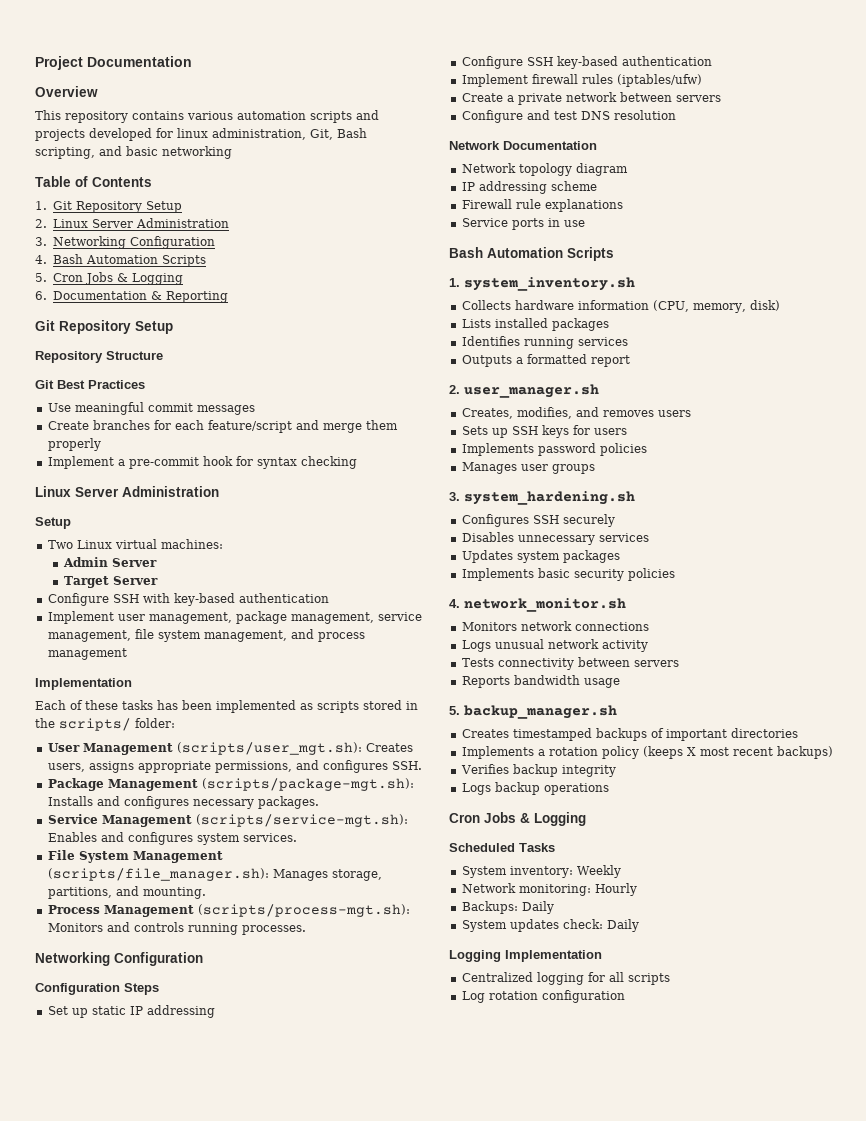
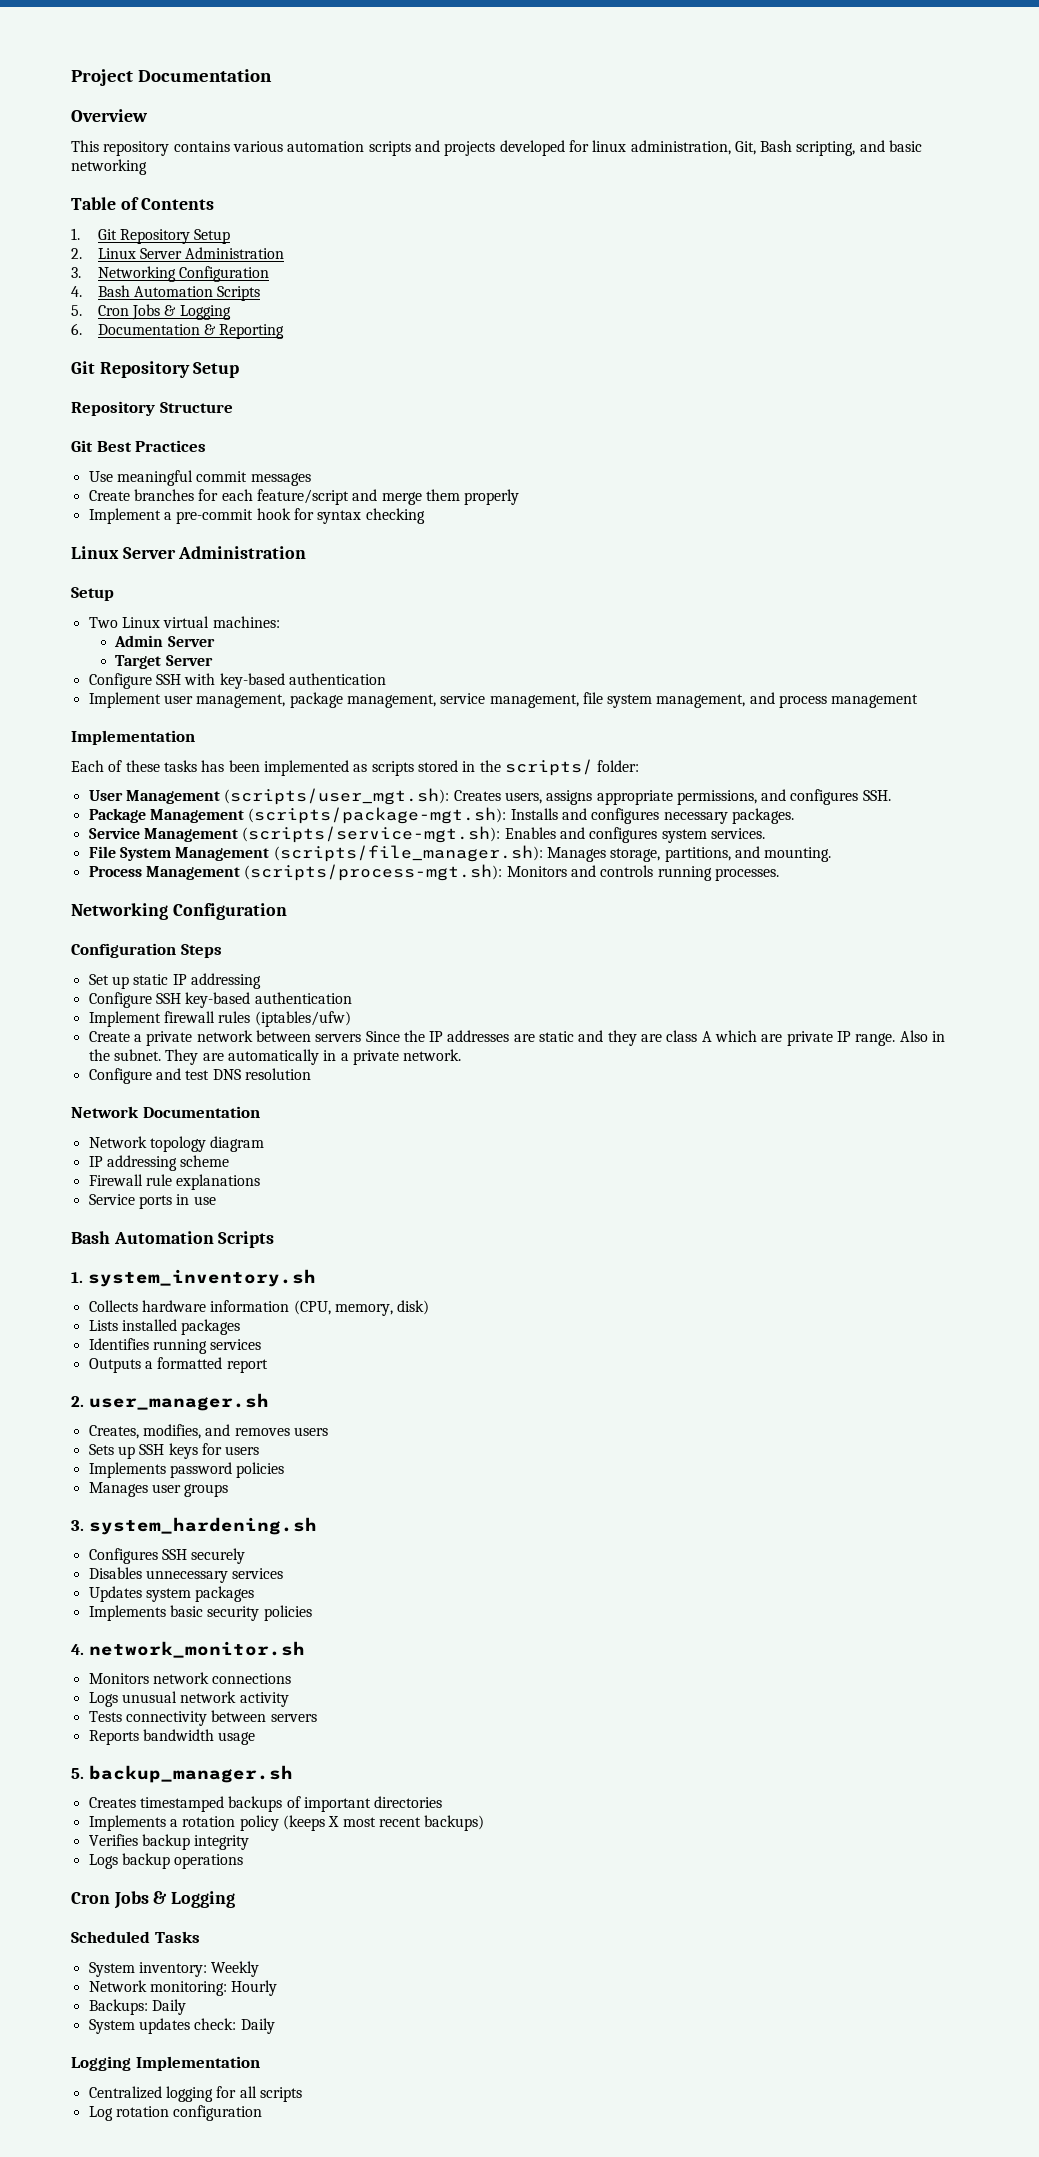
- Create a private network between servers
+ Create a private network between servers Since the IP addresses are static and they are class A which are private IP range. Also in the subnet. They are automatically in a private network.

